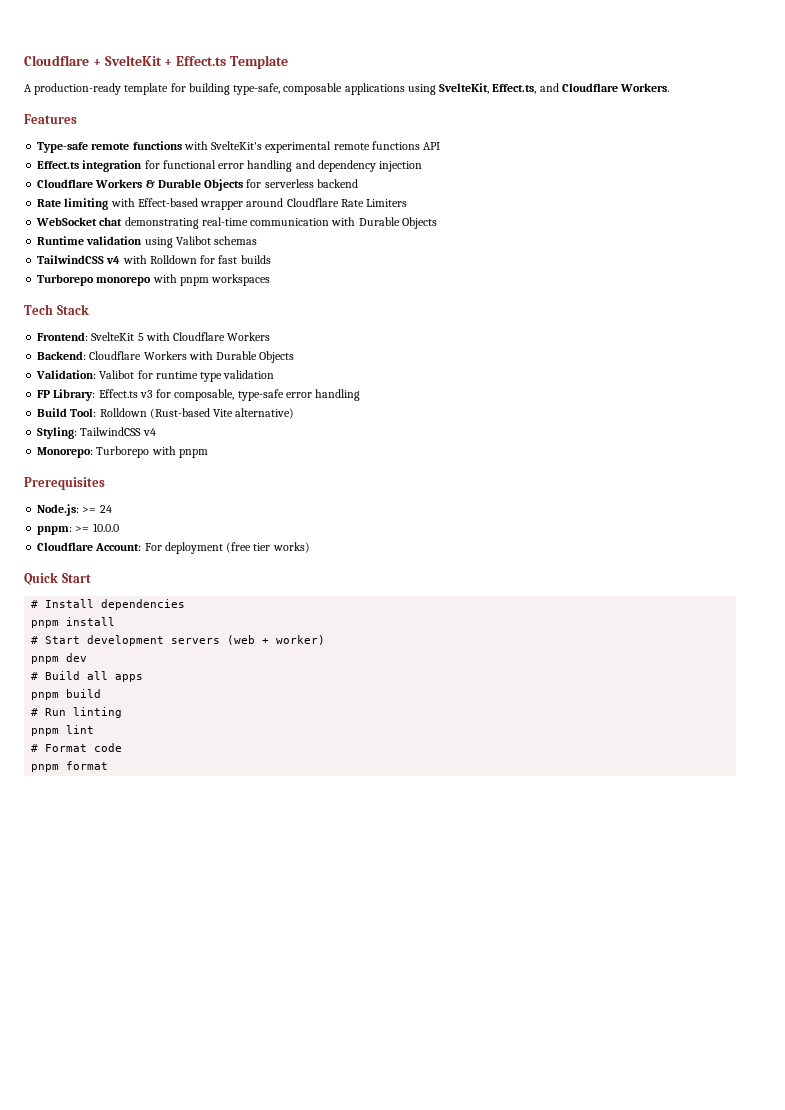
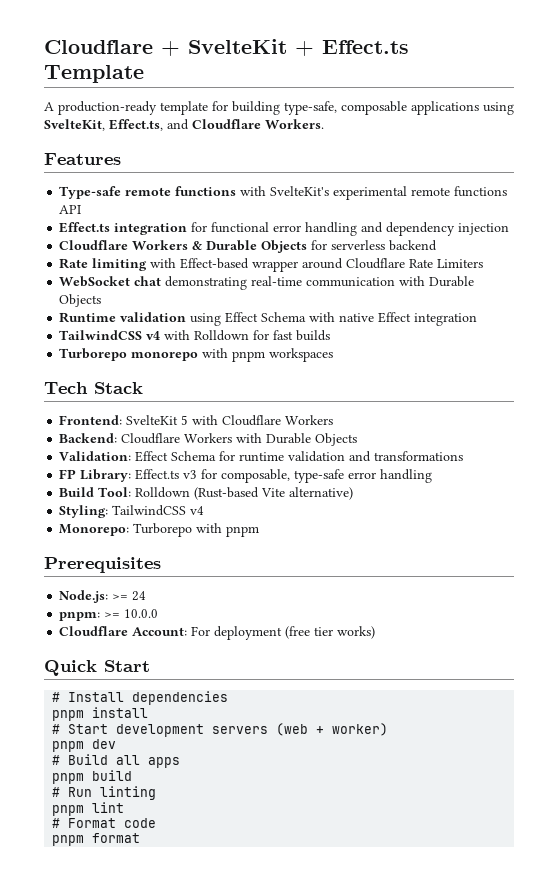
- Runtime validation using Valibot schemas
+ Runtime validation using Effect Schema with native Effect integration
- Validation: Valibot for runtime type validation
+ Validation: Effect Schema for runtime validation and transformations

